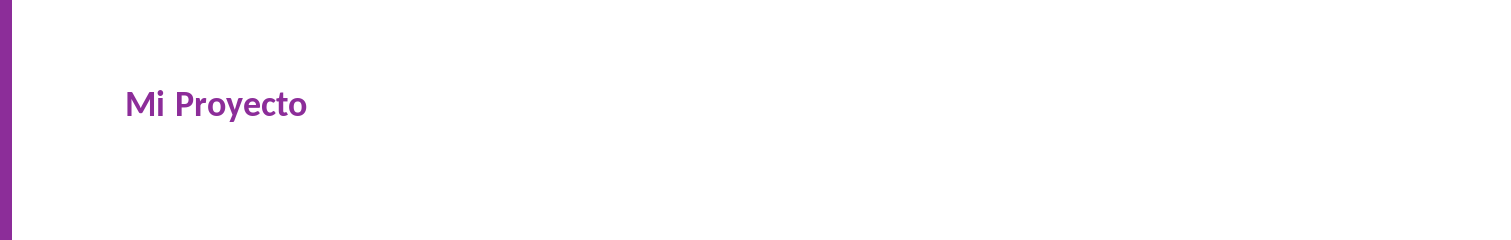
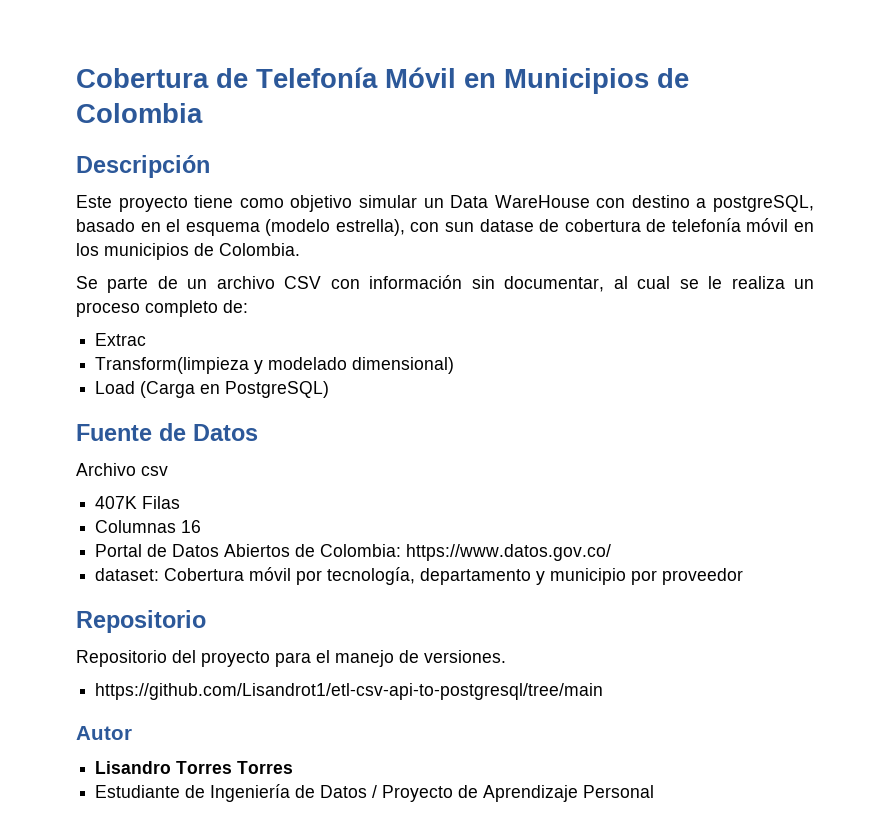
- Mi Proyecto
+ Cobertura de Telefonía Móvil en Municipios de Colombia
+ Descripción
+ Este proyecto tiene como objetivo simular un Data WareHouse con destino a postgreSQL, basado en el esquema (modelo estrella), con sun datase de cobertura de telefonía móvil en los municipios de Colombia.
+ Se parte de un archivo CSV con información sin documentar, al cual se le realiza un proceso completo de:
+ Extrac
+ Transform(limpieza y modelado dimensional)
+ Load (Carga en PostgreSQL)
+ Fuente de Datos
+ Archivo csv
+ 407K Filas
+ Columnas 16
+ Portal de Datos Abiertos de Colombia: https://www.datos.gov.co/
+ dataset: Cobertura móvil por tecnología, departamento y municipio por proveedor
+ Repositorio
+ Repositorio del proyecto para el manejo de versiones.
+ https://github.com/Lisandrot1/etl-csv-api-to-postgresql/tree/main
+ Autor
+ Lisandro Torres Torres
+ Estudiante de Ingeniería de Datos / Proyecto de Aprendizaje Personal

